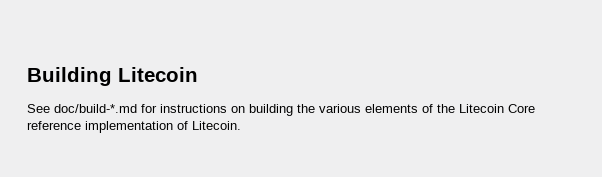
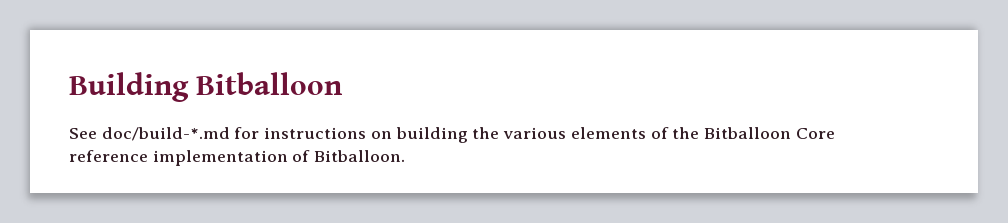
- Building Litecoin
+ Building Bitballoon
- See doc/build-*.md for instructions on building the various elements of the Litecoin Core reference implementation of Litecoin.
+ See doc/build-*.md for instructions on building the various elements of the Bitballoon Core reference implementation of Bitballoon.

